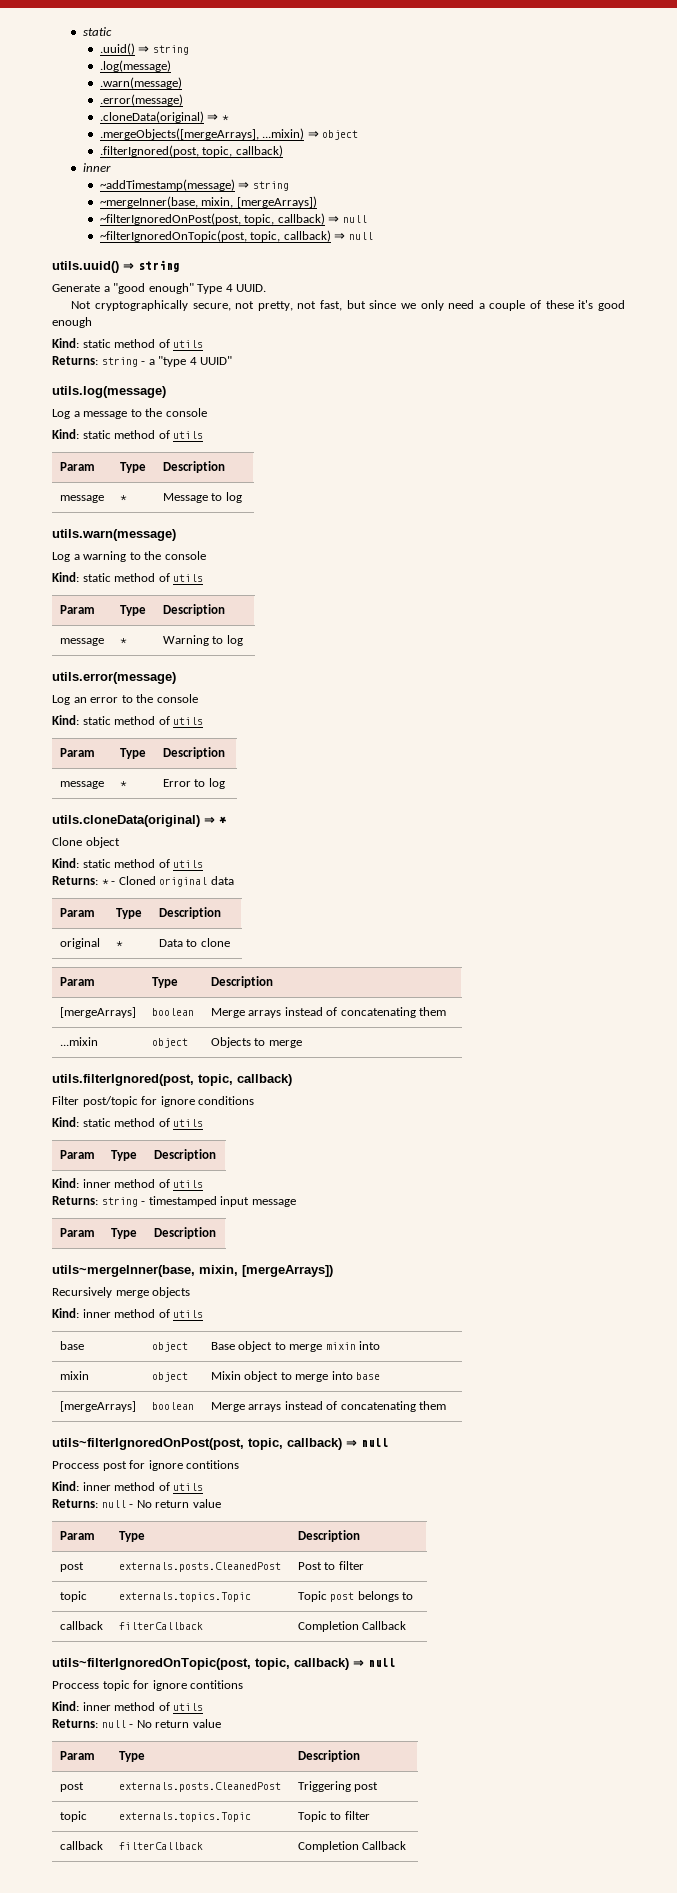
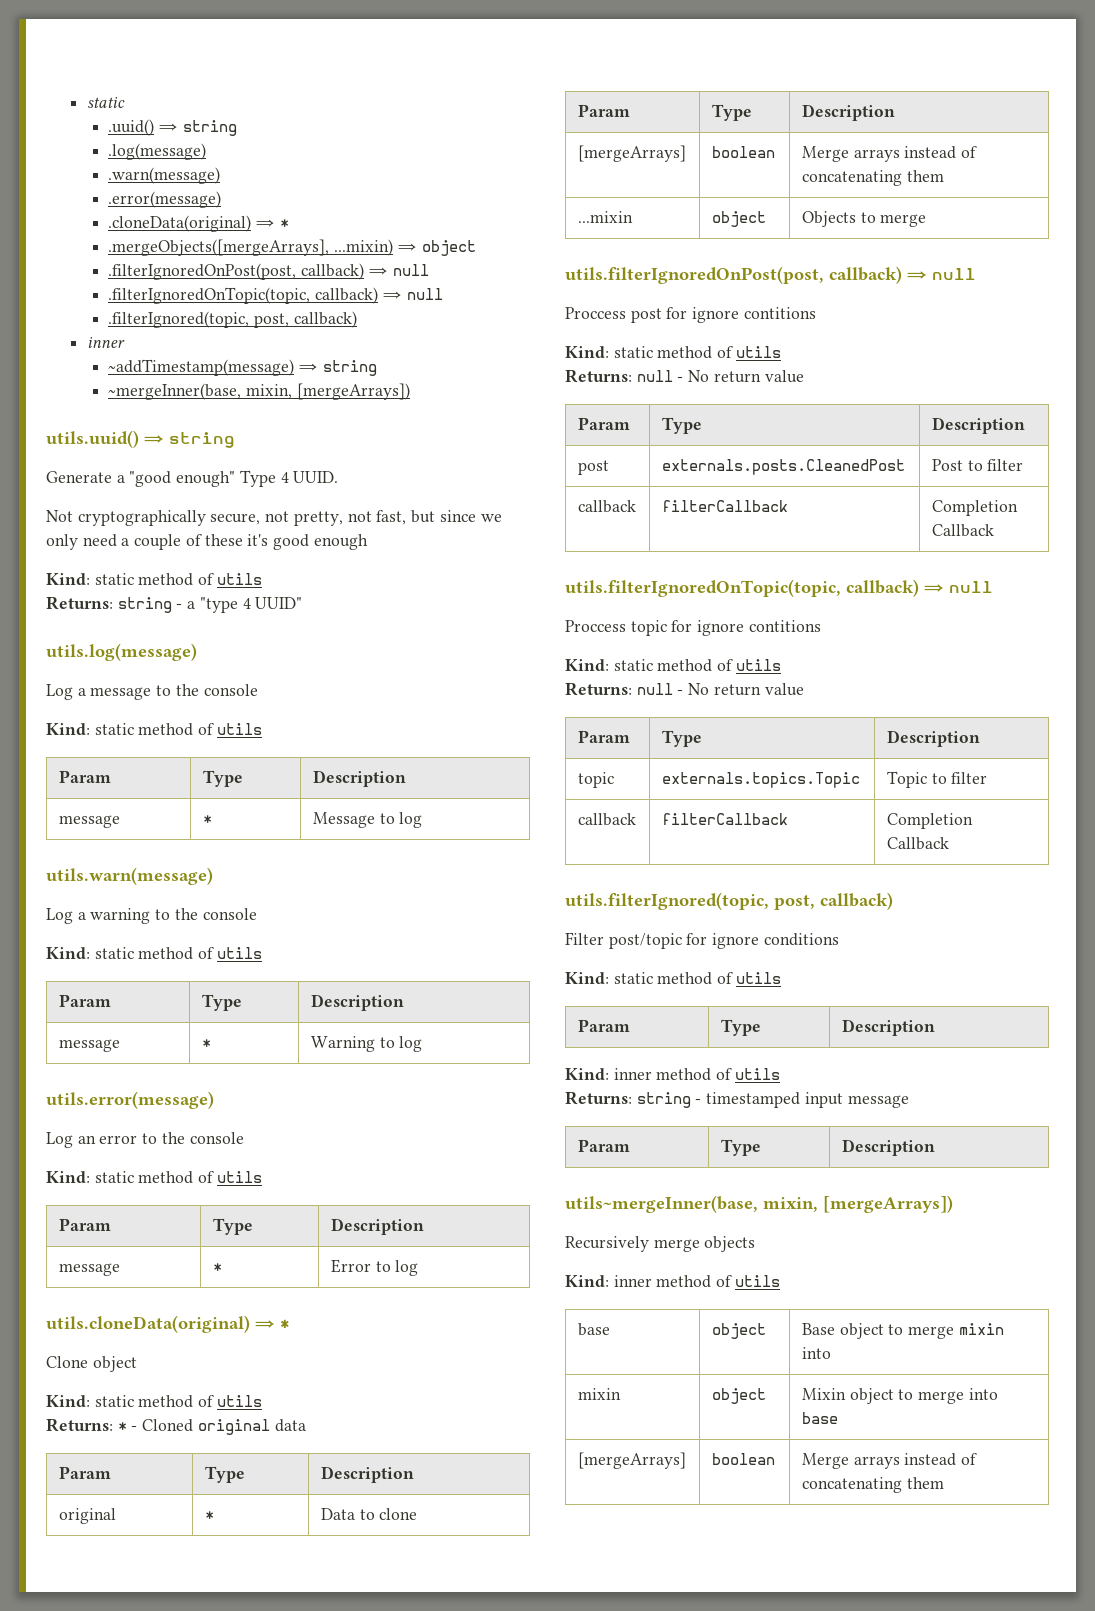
- .filterIgnored(post, topic, callback)
+ .filterIgnoredOnPost(post, callback) ⇒ null
+ .filterIgnoredOnTopic(topic, callback) ⇒ null
+ .filterIgnored(topic, post, callback)
- ~filterIgnoredOnPost(post, topic, callback) ⇒ null
- ~filterIgnoredOnTopic(post, topic, callback) ⇒ null
- utils.filterIgnored(post, topic, callback)
+ utils.filterIgnoredOnPost(post, callback) ⇒ null
+ Proccess post for ignore contitions
+ Kind: static method of utils
+ Returns: null - No return value
+ Param | Type | Description
+ post | externals.posts.CleanedPost | Post to filter
+ callback | filterCallback | Completion Callback
+ utils.filterIgnoredOnTopic(topic, callback) ⇒ null
+ Proccess topic for ignore contitions
+ Kind: static method of utils
+ Returns: null - No return value
+ Param | Type | Description
+ topic | externals.topics.Topic | Topic to filter
+ callback | filterCallback | Completion Callback
+ utils.filterIgnored(topic, post, callback)
- utils~filterIgnoredOnPost(post, topic, callback) ⇒ null
- Proccess post for ignore contitions
- Kind: inner method of utils
- Returns: null - No return value
- Param | Type | Description
- post | externals.posts.CleanedPost | Post to filter
- topic | externals.topics.Topic | Topic post belongs to
- callback | filterCallback | Completion Callback
- utils~filterIgnoredOnTopic(post, topic, callback) ⇒ null
- Proccess topic for ignore contitions
- Kind: inner method of utils
- Returns: null - No return value
- Param | Type | Description
- post | externals.posts.CleanedPost | Triggering post
- topic | externals.topics.Topic | Topic to filter
- callback | filterCallback | Completion Callback

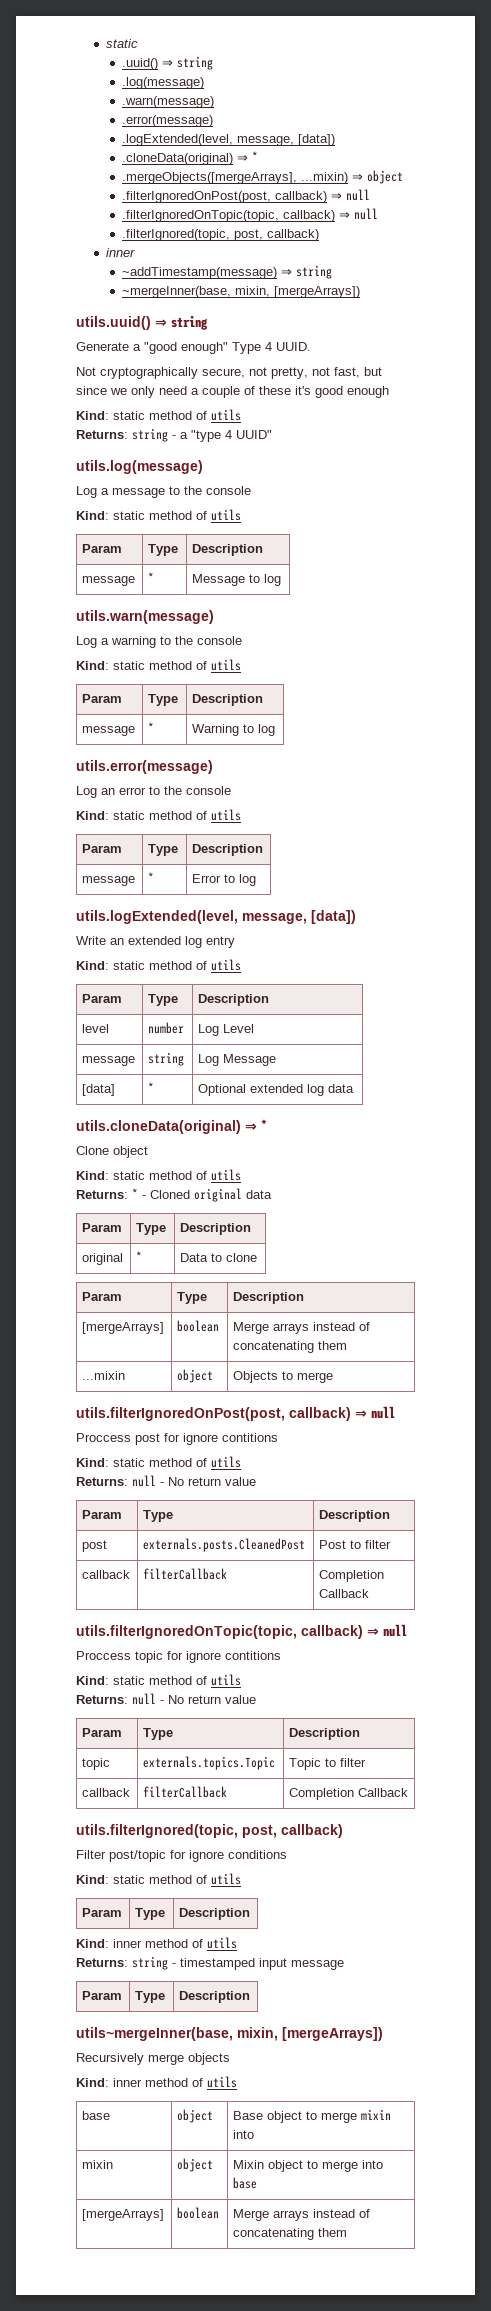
+ .logExtended(level, message, [data])
+ utils.logExtended(level, message, [data])
+ Write an extended log entry
+ Kind: static method of utils
+ Param | Type | Description
+ level | number | Log Level
+ message | string | Log Message
+ [data] | * | Optional extended log data

